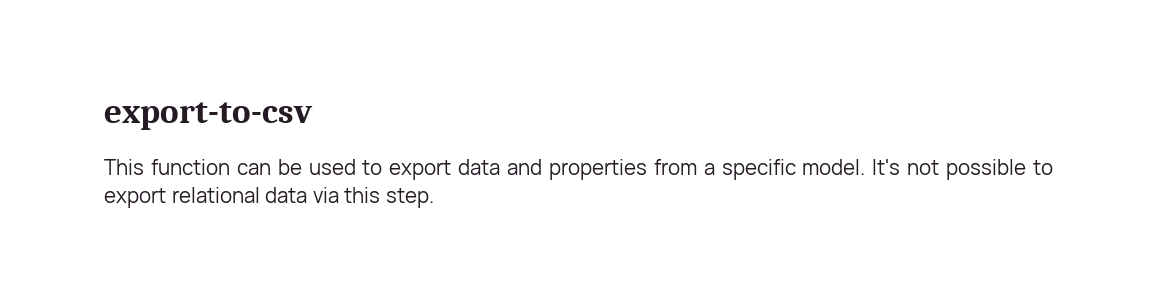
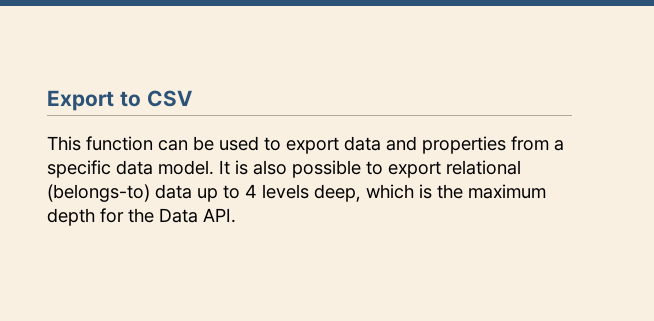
- export-to-csv
+ Export to CSV
- This function can be used to export data and properties from a specific model. It's not possible to export relational data via this step.
+ This function can be used to export data and properties from a specific data model. It is also possible to export relational (belongs-to) data up to 4 levels deep, which is the maximum depth for the Data API.

